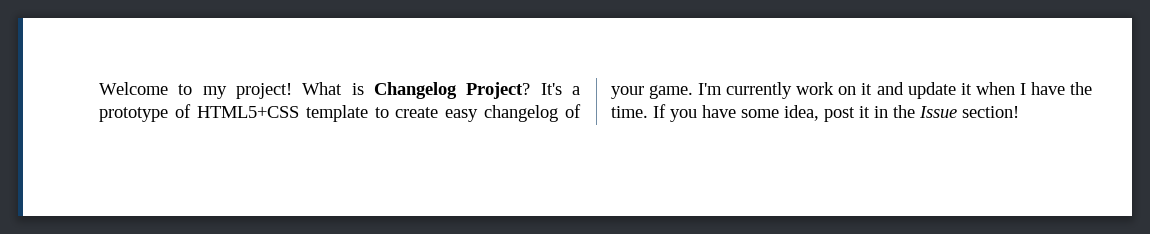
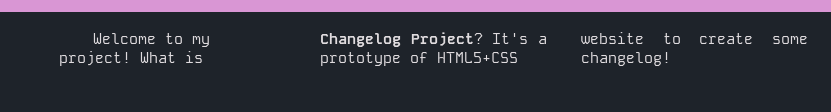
- It's a prototype of HTML5+CSS template to create easy changelog of your game. I'm currently work on it and update it when I have the time. If you have some idea, post it in the Issue section!
+ It's a prototype of HTML5+CSS website to create some changelog!

